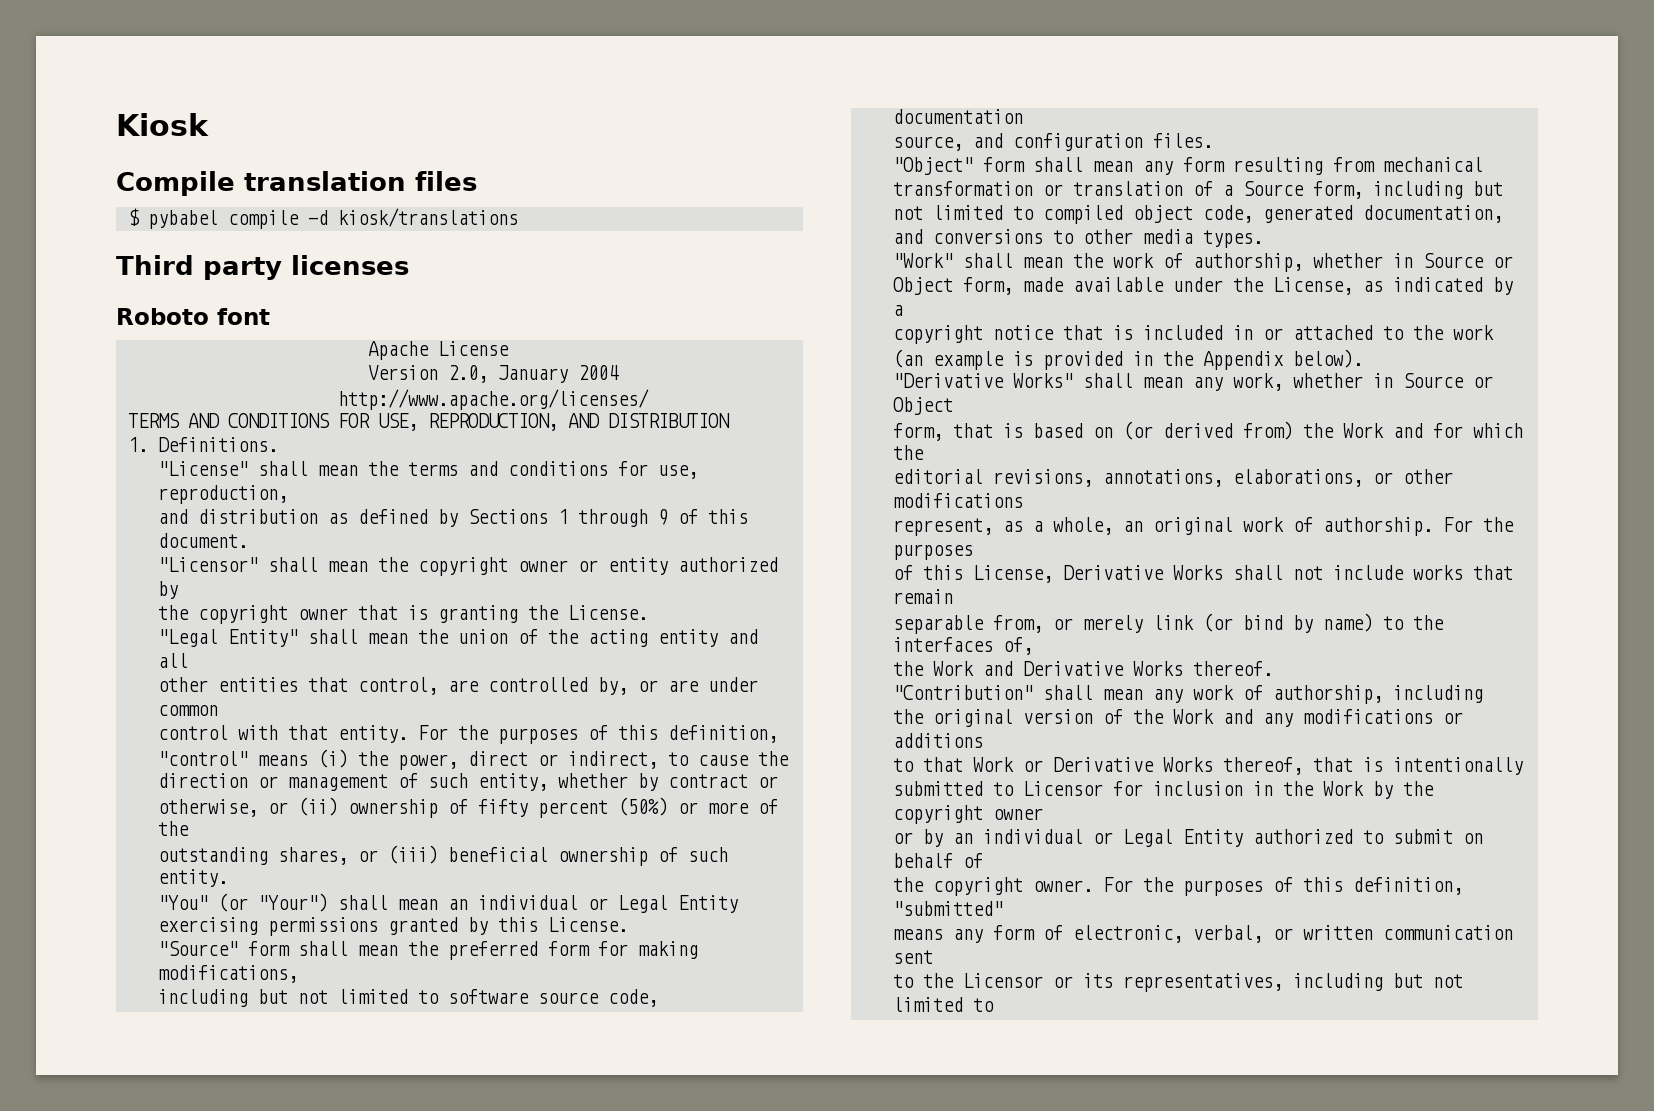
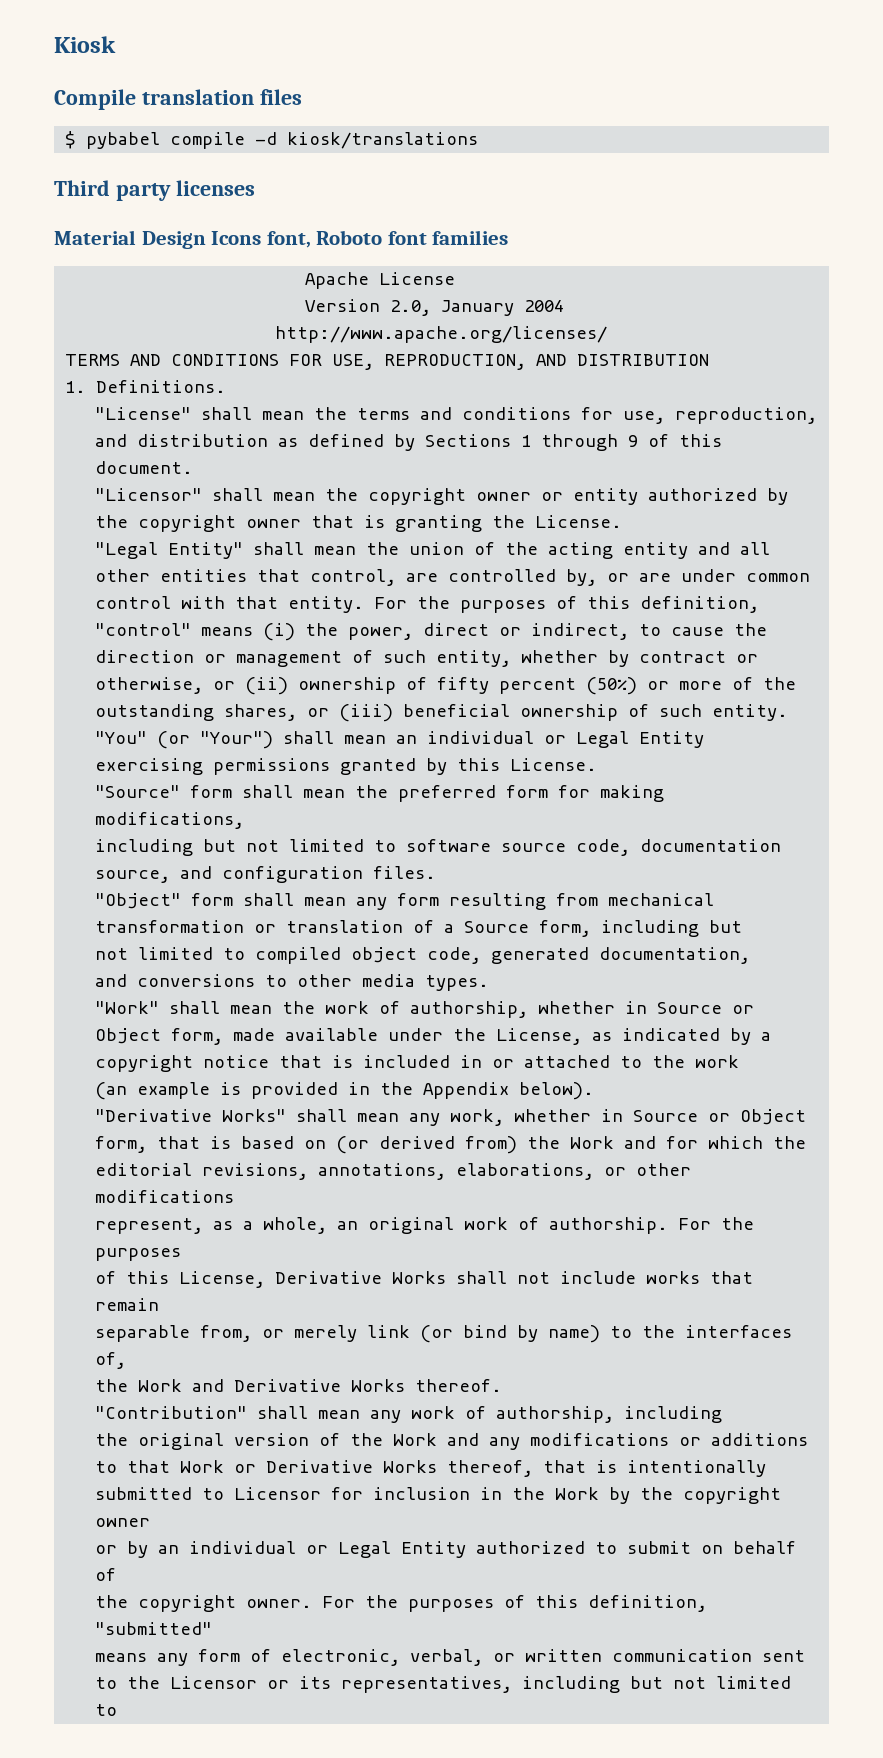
- Roboto font
+ Material Design Icons font, Roboto font families

